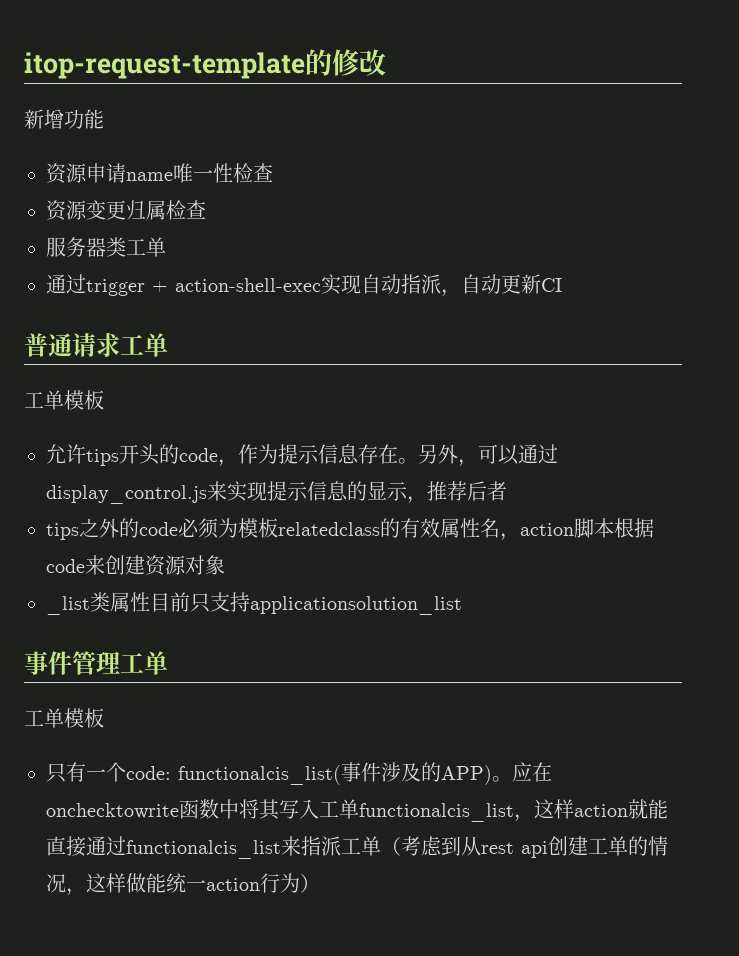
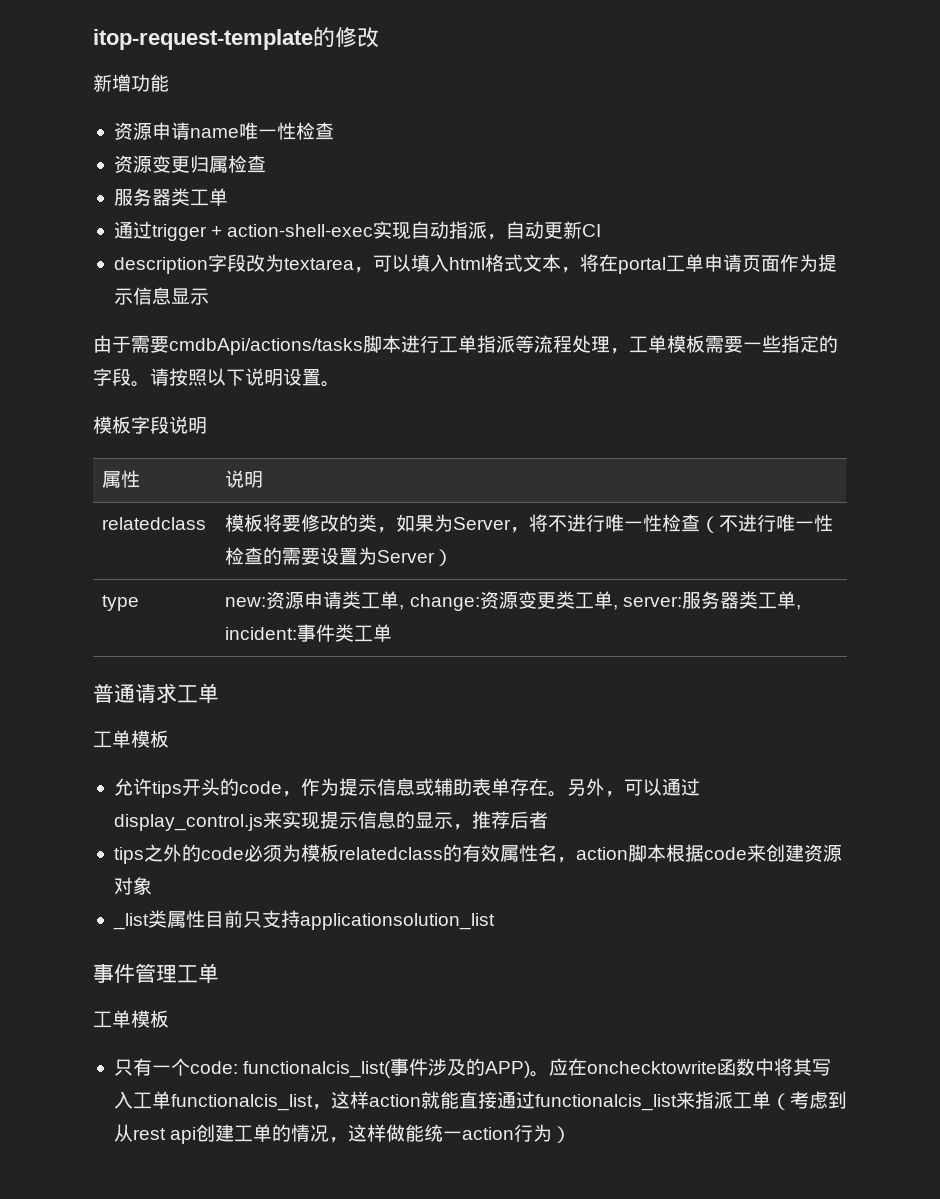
+ description字段改为textarea，可以填入html格式文本，将在portal工单申请页面作为提示信息显示
+ 由于需要cmdbApi/actions/tasks脚本进行工单指派等流程处理，工单模板需要一些指定的字段。请按照以下说明设置。
+ 模板字段说明
+ 属性 | 说明
+ relatedclass | 模板将要修改的类，如果为Server，将不进行唯一性检查（不进行唯一性检查的需要设置为Server）
+ type | new:资源申请类工单, change:资源变更类工单, server:服务器类工单, incident:事件类工单
- 允许tips开头的code，作为提示信息存在。
+ 允许tips开头的code，作为提示信息或辅助表单存在。

